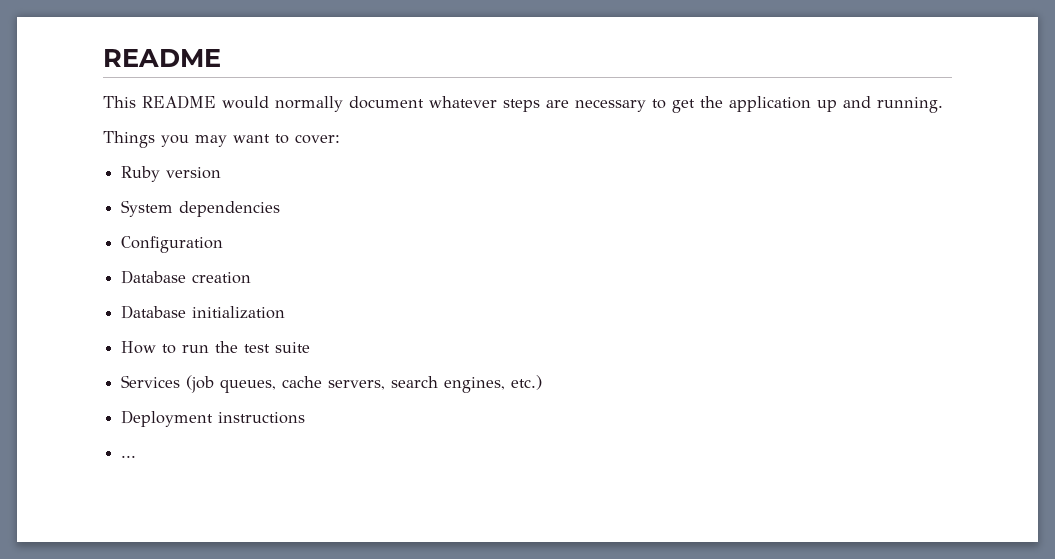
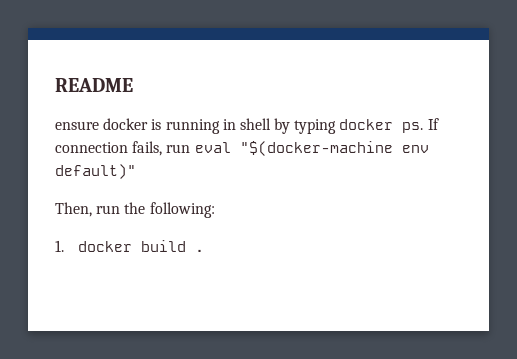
- This README would normally document whatever steps are necessary to get the application up and running.
- Things you may want to cover:
- Ruby version
- System dependencies
- Configuration
- Database creation
- Database initialization
- How to run the test suite
- Services (job queues, cache servers, search engines, etc.)
- Deployment instructions
- ...
+ ensure docker is running in shell by typing docker ps. If connection fails, run eval "$(docker-machine env default)"
+ Then, run the following:
+ 1. docker build .

